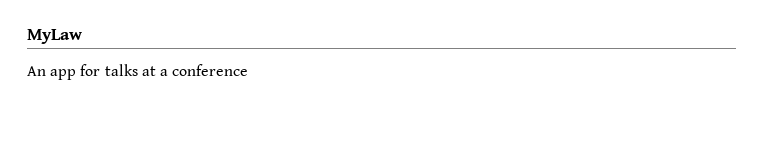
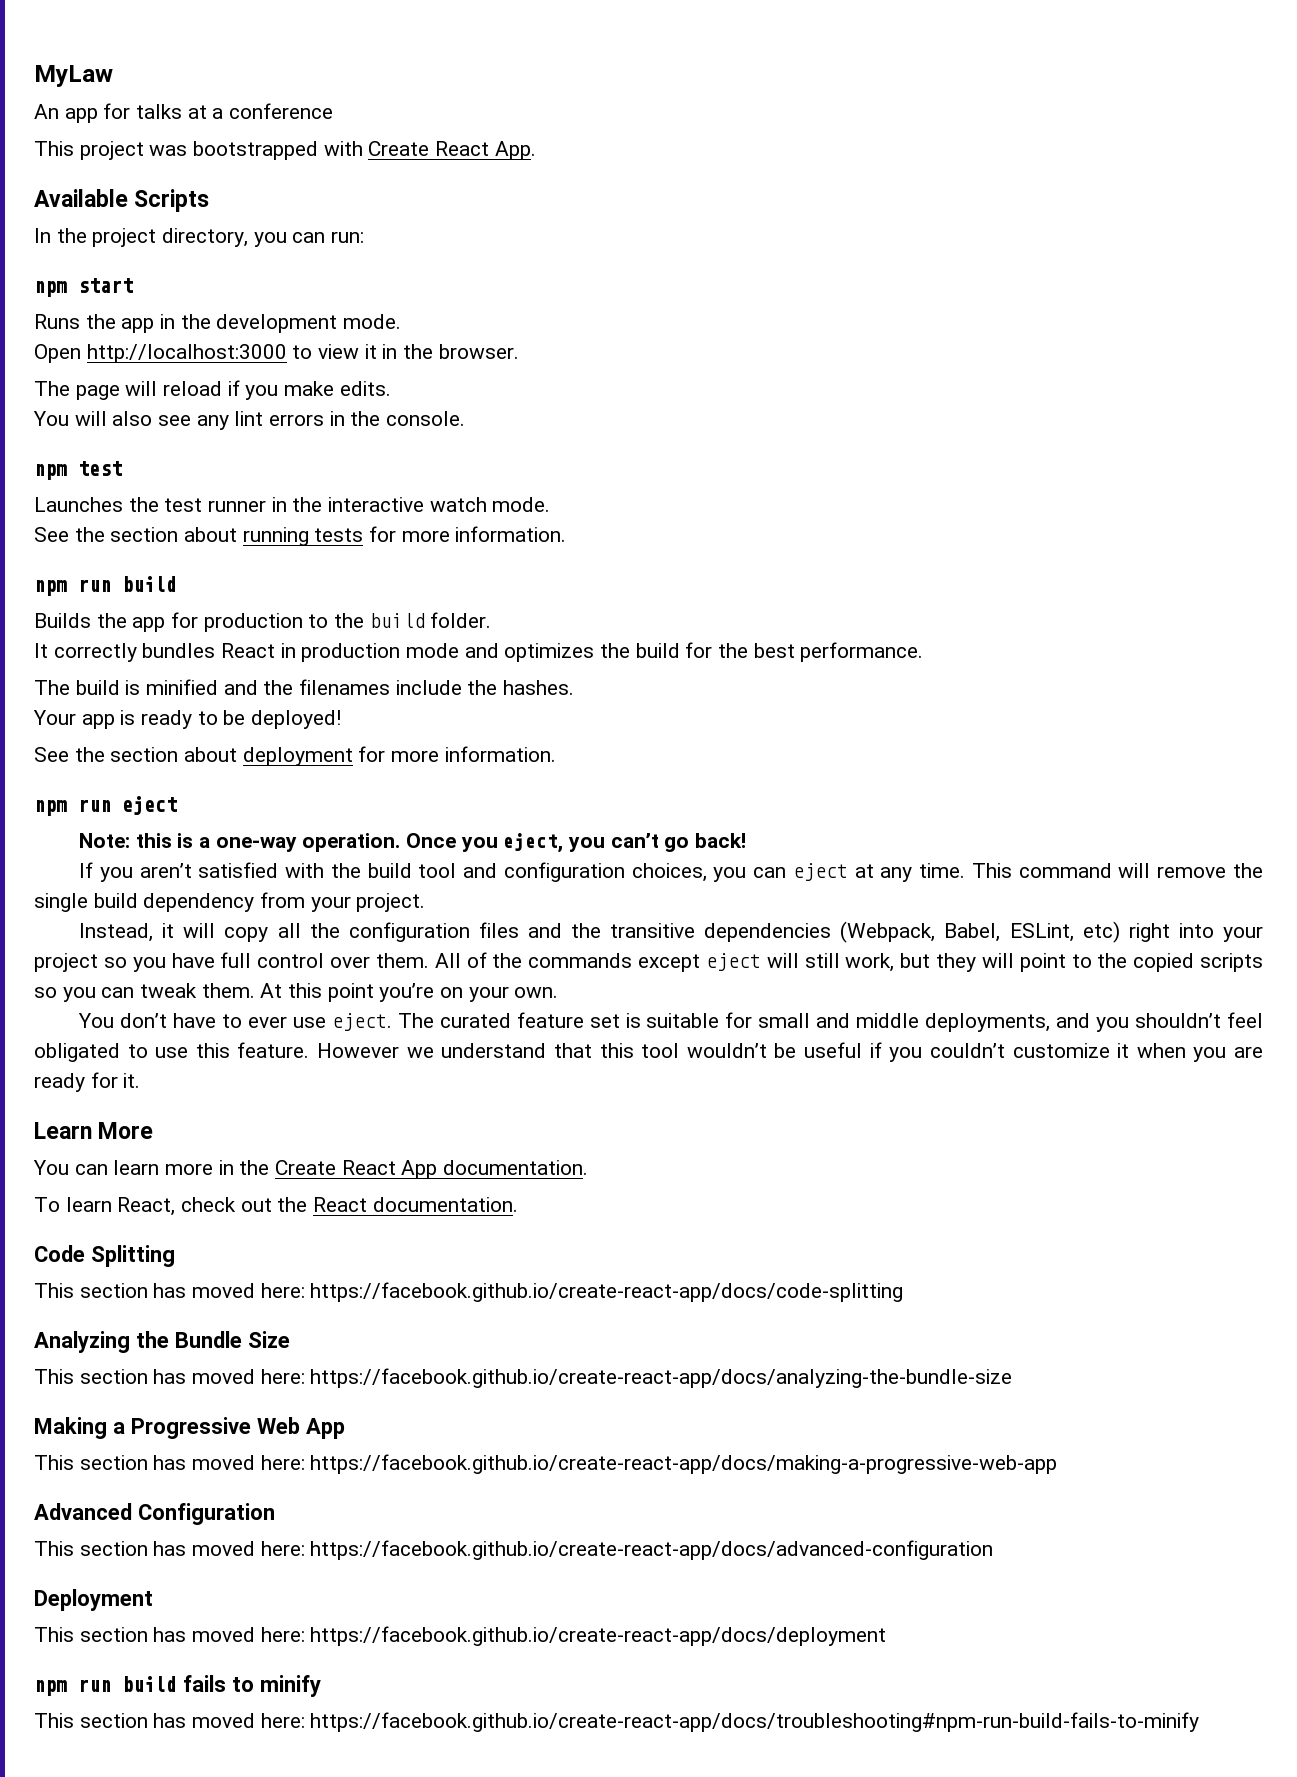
+ This project was bootstrapped with Create React App.
+ Available Scripts
+ In the project directory, you can run:
+ npm start
+ Runs the app in the development mode.
+ Open http://localhost:3000 to view it in the browser.
+ The page will reload if you make edits.
+ You will also see any lint errors in the console.
+ npm test
+ Launches the test runner in the interactive watch mode.
+ See the section about running tests for more information.
+ npm run build
+ Builds the app for production to the build folder.
+ It correctly bundles React in production mode and optimizes the build for the best performance.
+ The build is minified and the filenames include the hashes.
+ Your app is ready to be deployed!
+ See the section about deployment for more information.
+ npm run eject
+ Note: this is a one-way operation. Once you eject, you can’t go back!
+ If you aren’t satisfied with the build tool and configuration choices, you can eject at any time. This command will remove the single build dependency from your project.
+ Instead, it will copy all the configuration files and the transitive dependencies (Webpack, Babel, ESLint, etc) right into your project so you have full control over them. All of the commands except eject will still work, but they will point to the copied scripts so you can tweak them. At this point you’re on your own.
+ You don’t have to ever use eject. The curated feature set is suitable for small and middle deployments, and you shouldn’t feel obligated to use this feature. However we understand that this tool wouldn’t be useful if you couldn’t customize it when you are ready for it.
+ Learn More
+ You can learn more in the Create React App documentation.
+ To learn React, check out the React documentation.
+ Code Splitting
+ This section has moved here: https://facebook.github.io/create-react-app/docs/code-splitting
+ Analyzing the Bundle Size
+ This section has moved here: https://facebook.github.io/create-react-app/docs/analyzing-the-bundle-size
+ Making a Progressive Web App
+ This section has moved here: https://facebook.github.io/create-react-app/docs/making-a-progressive-web-app
+ Advanced Configuration
+ This section has moved here: https://facebook.github.io/create-react-app/docs/advanced-configuration
+ Deployment
+ This section has moved here: https://facebook.github.io/create-react-app/docs/deployment
+ npm run build fails to minify
+ This section has moved here: https://facebook.github.io/create-react-app/docs/troubleshooting#npm-run-build-fails-to-minify

